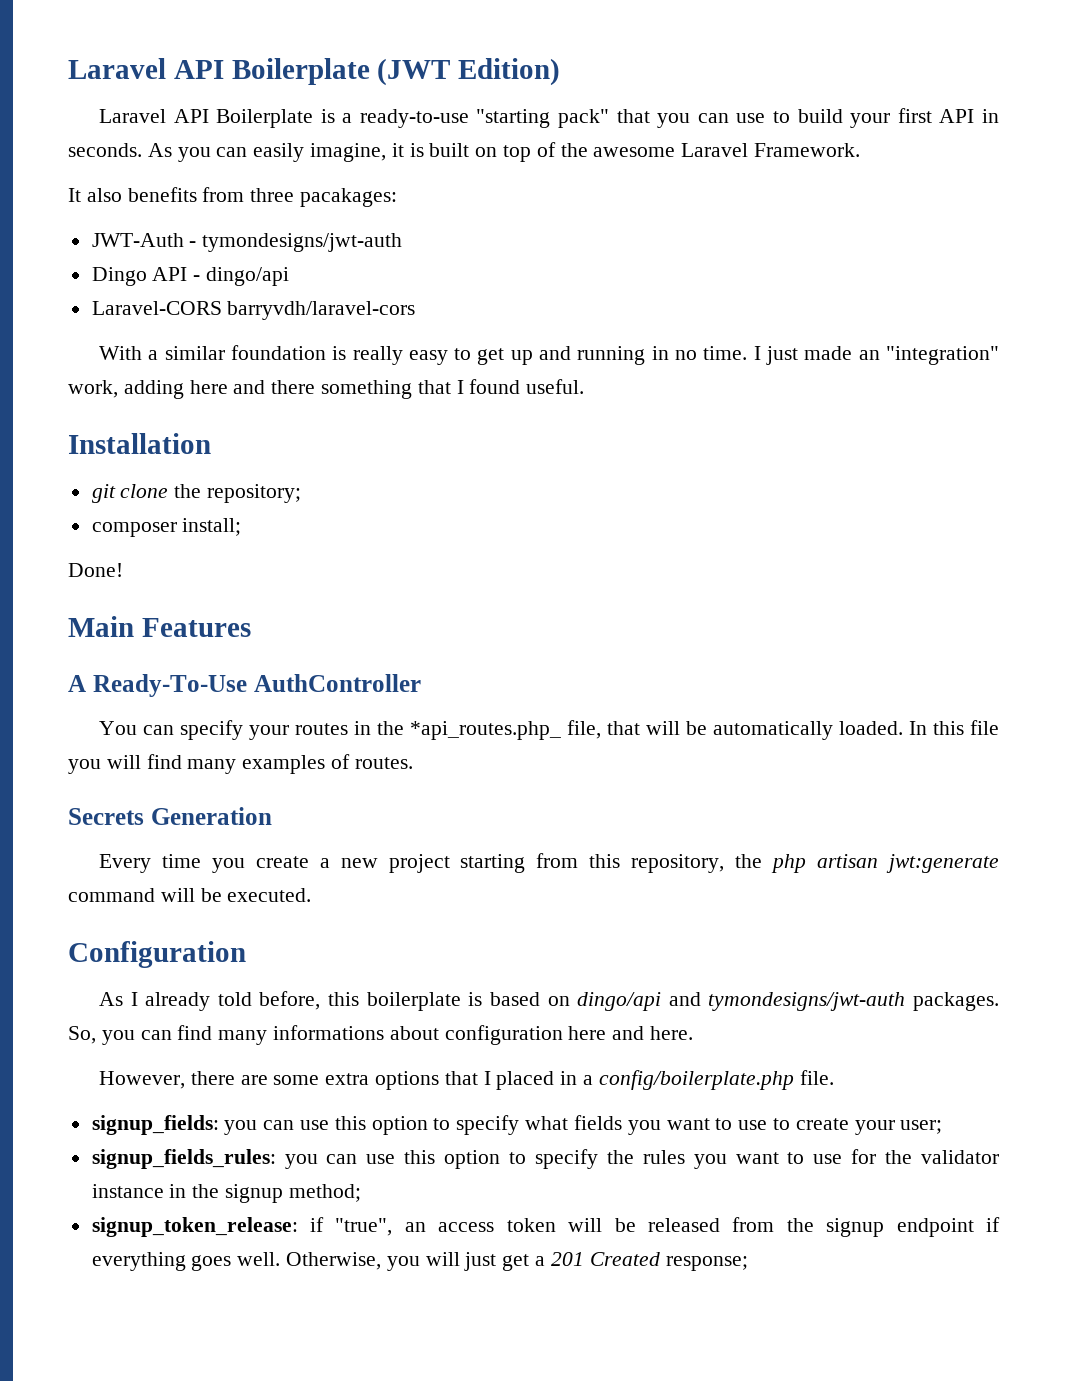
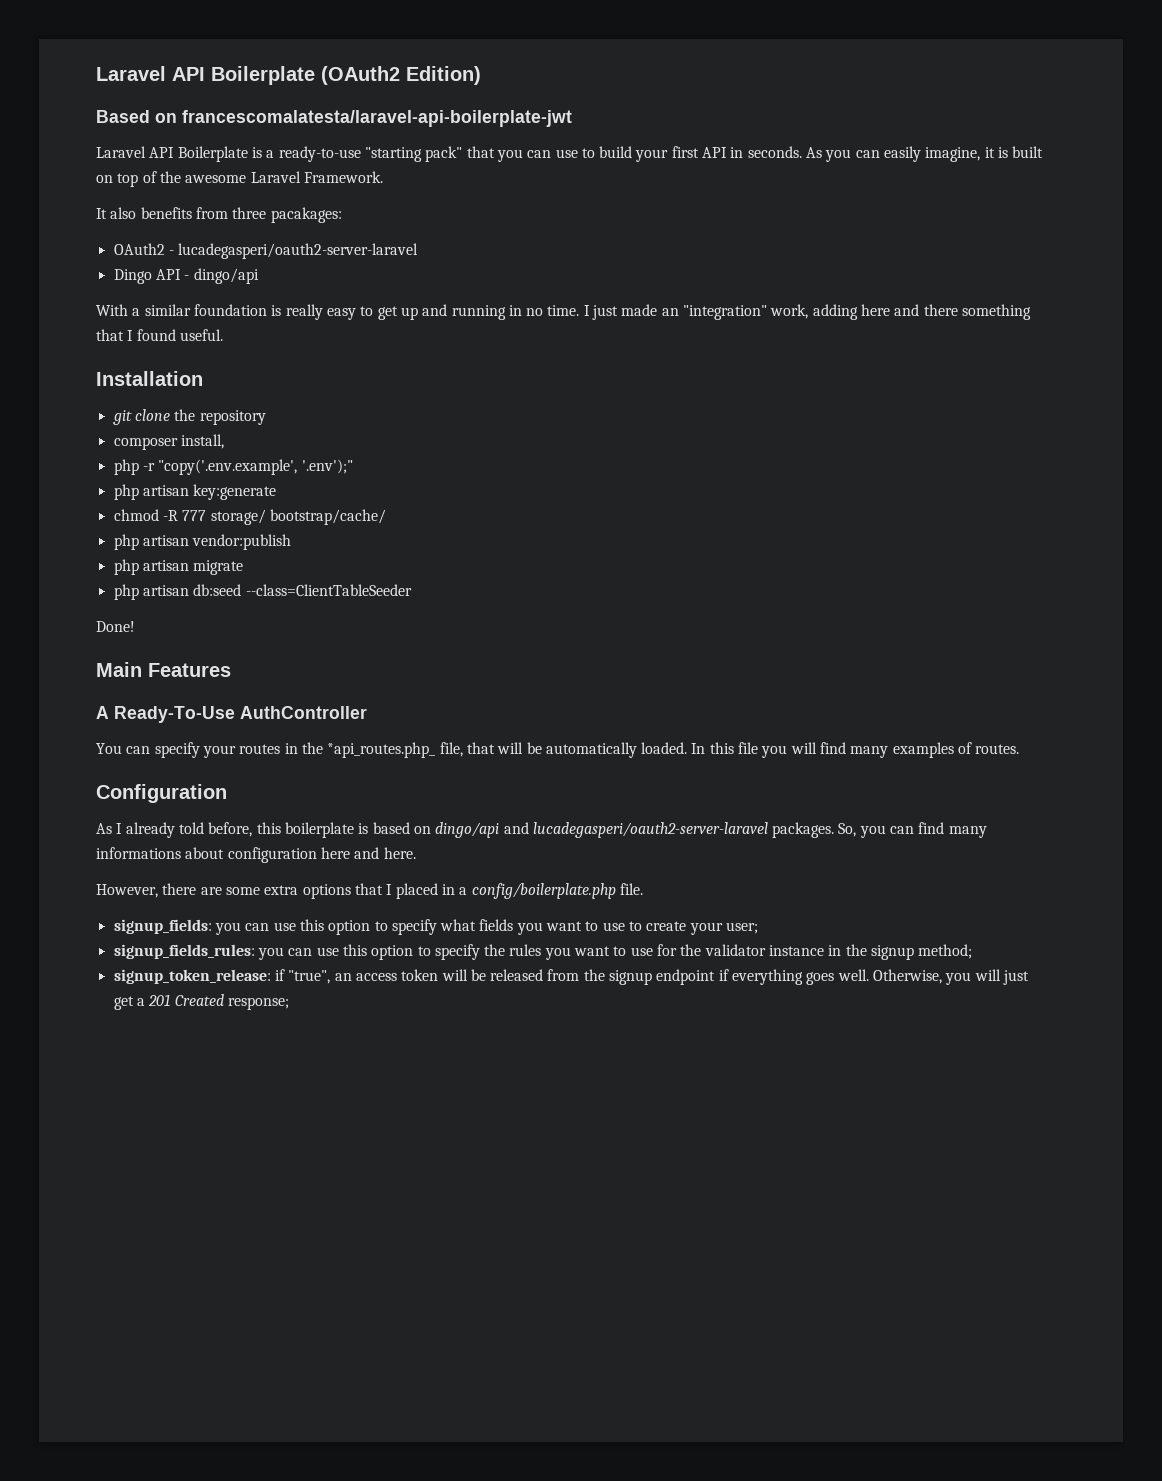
- Laravel API Boilerplate (JWT Edition)
+ Laravel API Boilerplate (OAuth2 Edition)
+ Based on francescomalatesta/laravel-api-boilerplate-jwt
- JWT-Auth - tymondesigns/jwt-auth
+ OAuth2 - lucadegasperi/oauth2-server-laravel
- Laravel-CORS barryvdh/laravel-cors
- git clone the repository;
+ git clone the repository
- composer install;
+ composer install,
+ php -r "copy('.env.example', '.env');"
+ php artisan key:generate
+ chmod -R 777 storage/ bootstrap/cache/
+ php artisan vendor:publish
+ php artisan migrate
+ php artisan db:seed --class=ClientTableSeeder
- Secrets Generation
- Every time you create a new project starting from this repository, the php artisan jwt:generate command will be executed.
- As I already told before, this boilerplate is based on dingo/api and tymondesigns/jwt-auth packages.
+ As I already told before, this boilerplate is based on dingo/api and lucadegasperi/oauth2-server-laravel packages.

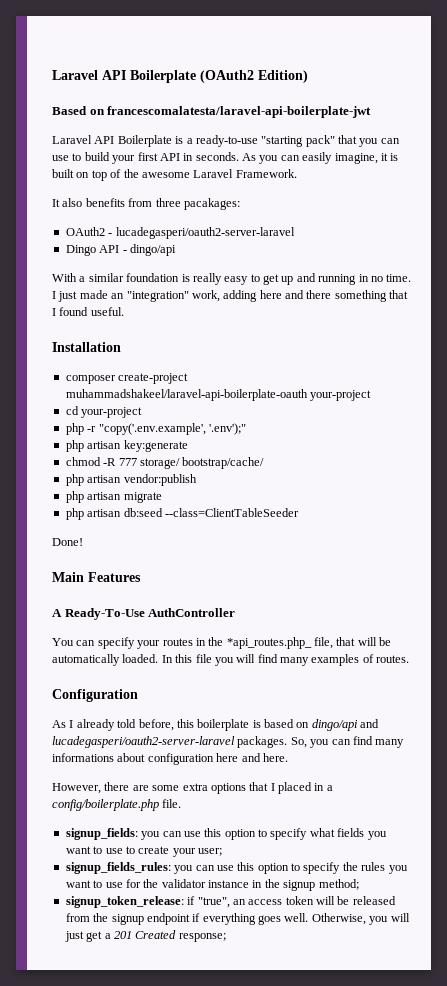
- git clone the repository
- composer install,
+ composer create-project muhammadshakeel/laravel-api-boilerplate-oauth your-project
+ cd your-project

